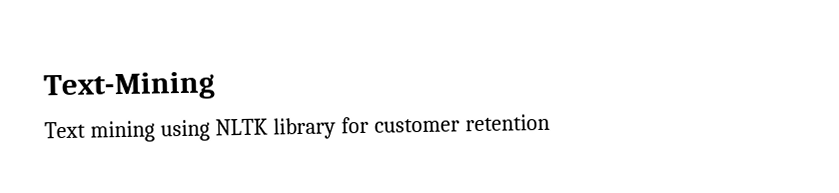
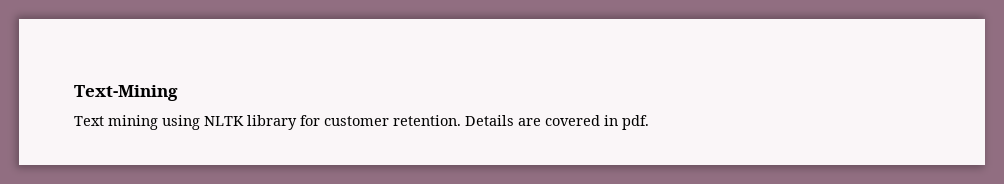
- Text mining using NLTK library for customer retention
+ Text mining using NLTK library for customer retention. Details are covered in pdf.

